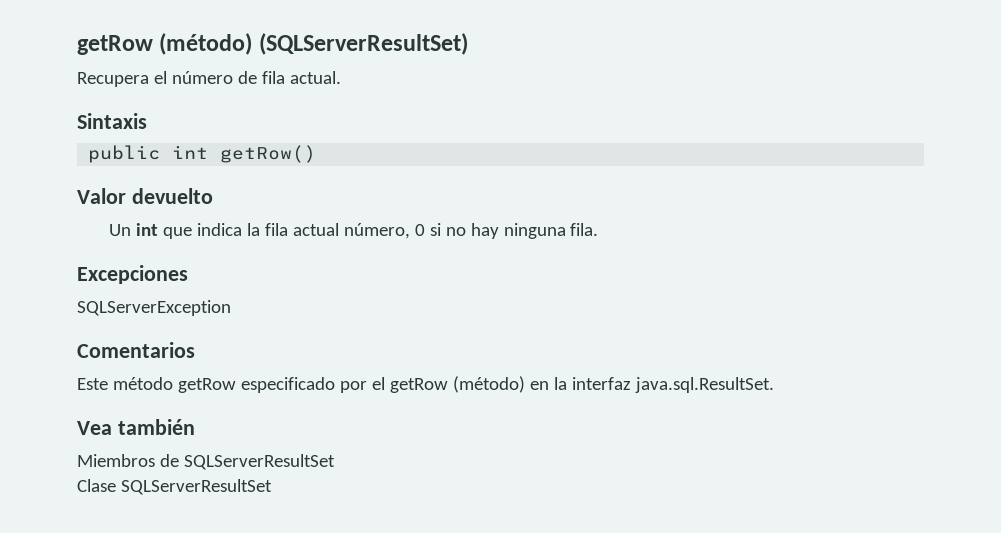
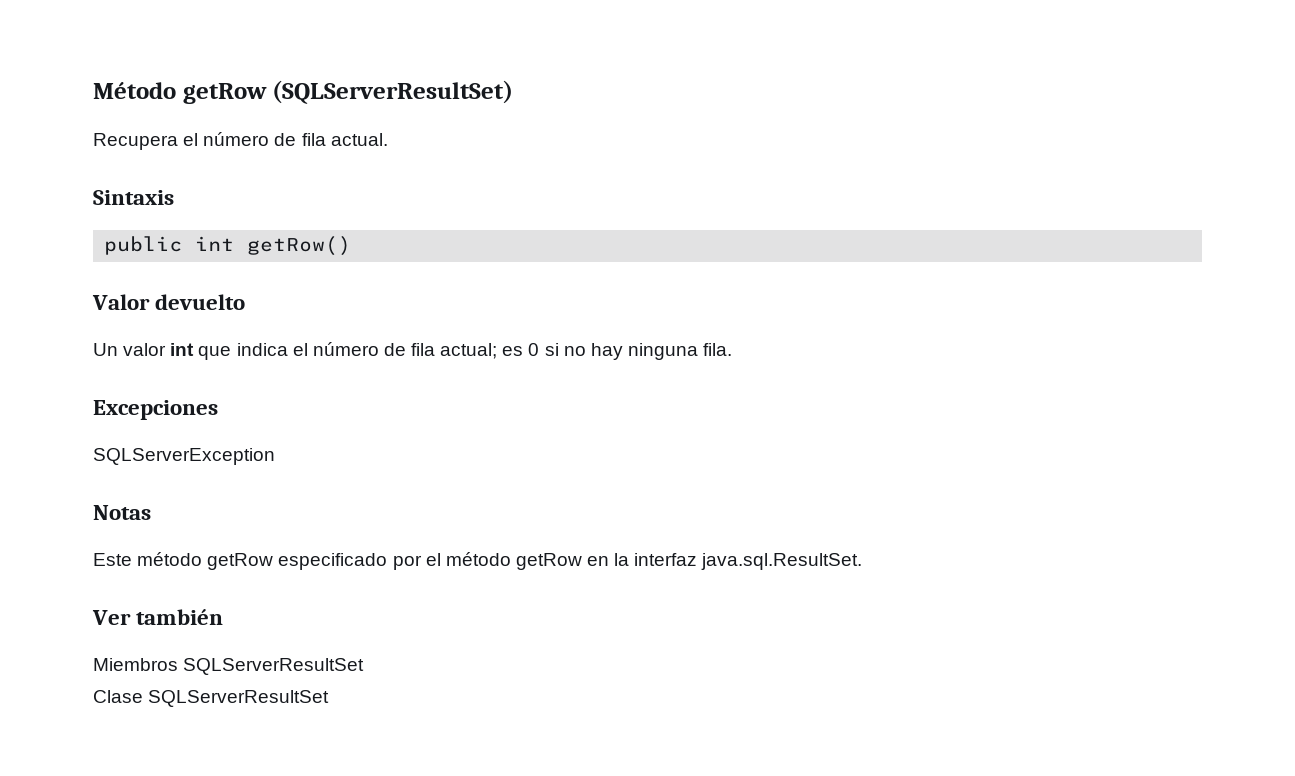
- getRow (método) (SQLServerResultSet)
+ Método getRow (SQLServerResultSet)
- Un int que indica la fila actual número, 0 si no hay ninguna fila.
+ Un valor int que indica el número de fila actual; es 0 si no hay ninguna fila.
- Comentarios
+ Notas
- Este método getRow especificado por el getRow (método) en la interfaz java.sql.ResultSet.
+ Este método getRow especificado por el método getRow en la interfaz java.sql.ResultSet.
- Vea también
+ Ver también
- Miembros de SQLServerResultSet
+ Miembros SQLServerResultSet

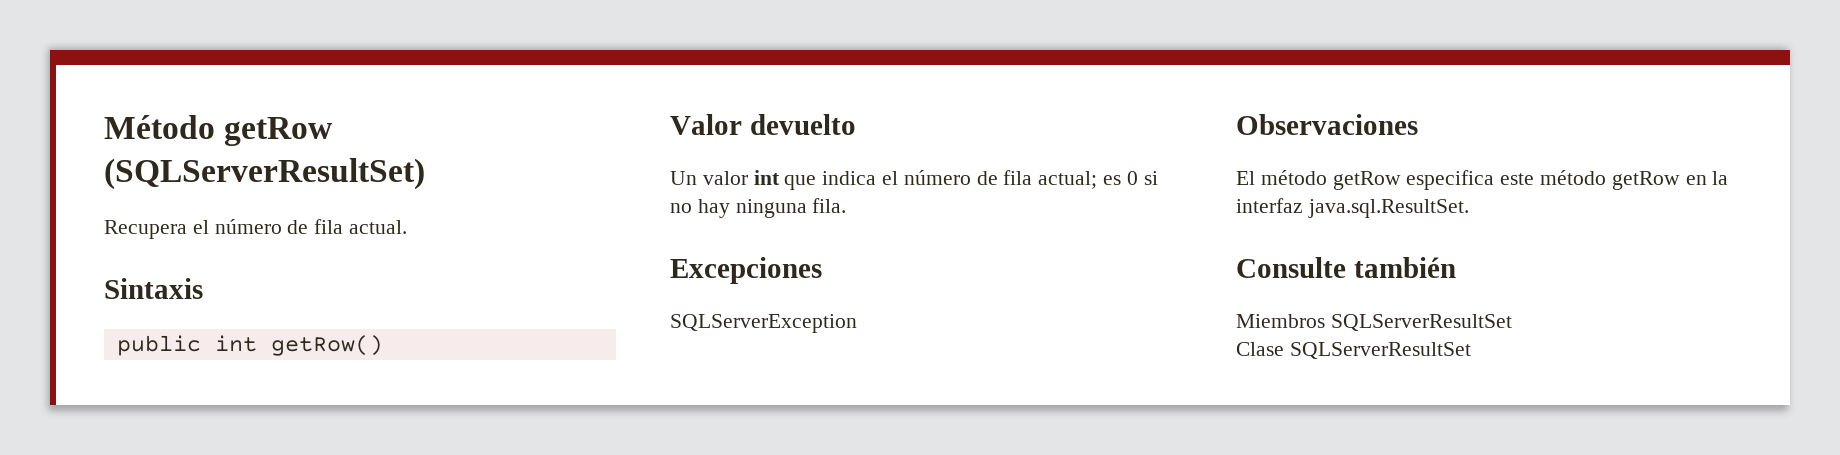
- Notas
- Este método getRow especificado por el método getRow en la interfaz java.sql.ResultSet.
+ Observaciones
+ El método getRow especifica este método getRow en la interfaz java.sql.ResultSet.
- Ver también
+ Consulte también

